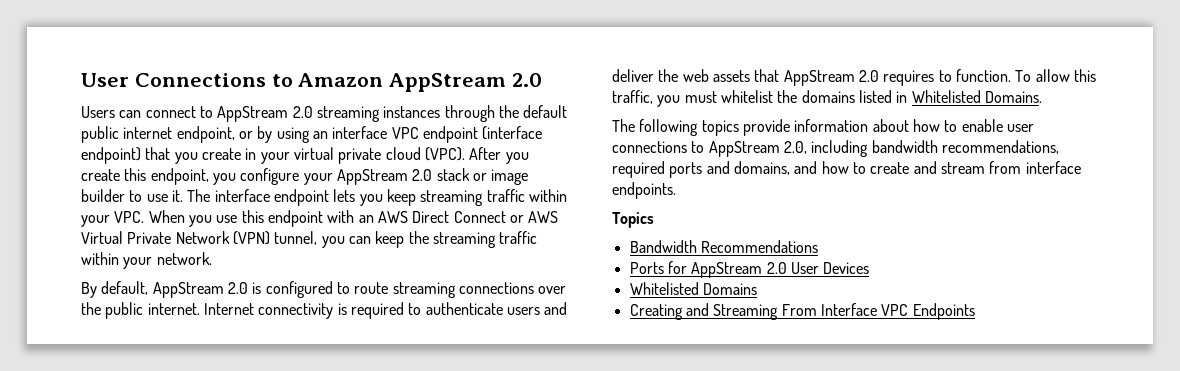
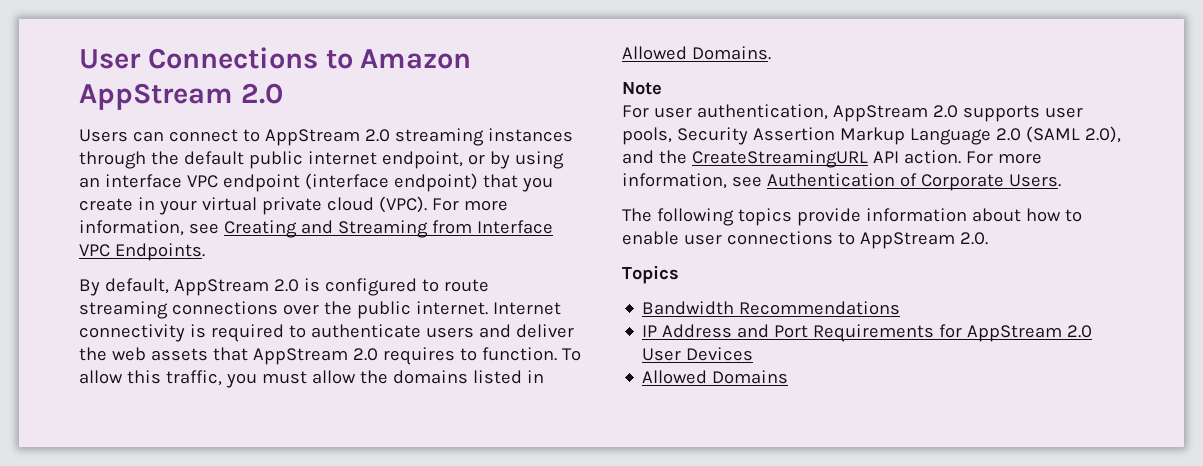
- After you create this endpoint, you configure your AppStream 2.0 stack or image builder to use it. The interface endpoint lets you keep streaming traffic within your VPC. When you use this endpoint with an AWS Direct Connect or AWS Virtual Private Network (VPN) tunnel, you can keep the streaming traffic within your network.
+ For more information, see Creating and Streaming from Interface VPC Endpoints.
- To allow this traffic, you must whitelist the domains listed in Whitelisted Domains.
+ To allow this traffic, you must allow the domains listed in Allowed Domains.
+ Note
+ For user authentication, AppStream 2.0 supports user pools, Security Assertion Markup Language 2.0 (SAML 2.0), and the CreateStreamingURL API action. For more information, see Authentication of Corporate Users.
- The following topics provide information about how to enable user connections to AppStream 2.0, including bandwidth recommendations, required ports and domains, and how to create and stream from interface endpoints.
+ The following topics provide information about how to enable user connections to AppStream 2.0.
  Topics
  Bandwidth Recommendations
- Ports for AppStream 2.0 User Devices
+ IP Address and Port Requirements for AppStream 2.0 User Devices
- Whitelisted Domains
+ Allowed Domains
- Creating and Streaming From Interface VPC Endpoints

